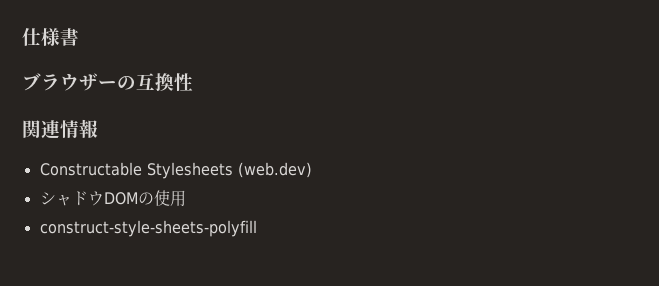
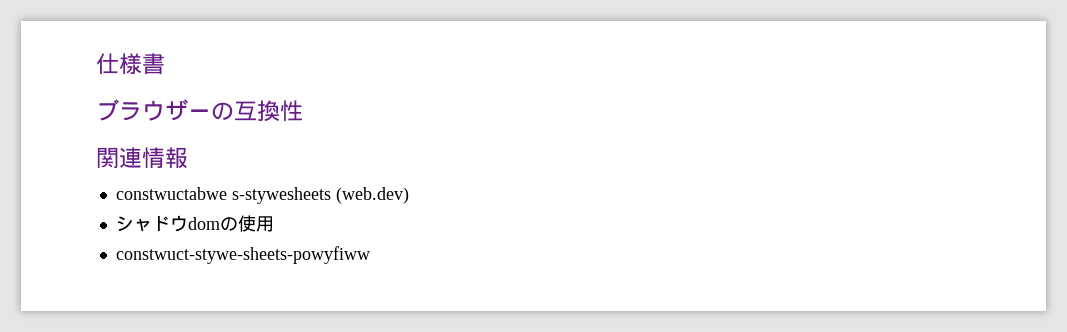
- Constructable Stylesheets (web.dev)
+ constwuctabwe s-stywesheets (web.dev)
- シャドウDOMの使用
+ シャドウdomの使用
- construct-style-sheets-polyfill
+ constwuct-stywe-sheets-powyfiww

